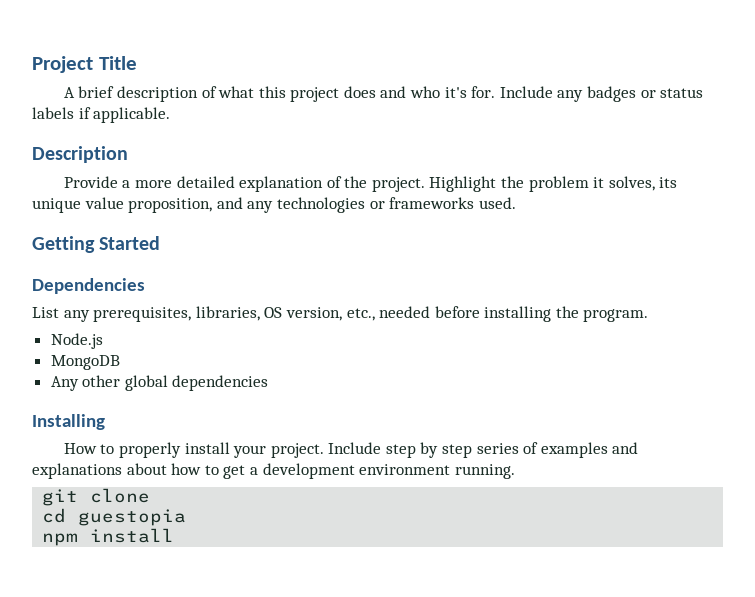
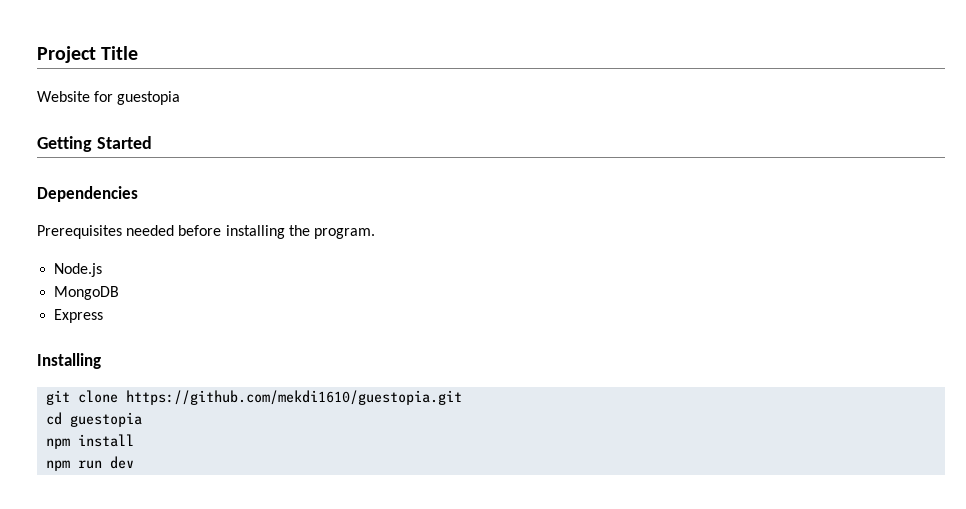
- A brief description of what this project does and who it's for. Include any badges or status labels if applicable.
- Description
- Provide a more detailed explanation of the project. Highlight the problem it solves, its unique value proposition, and any technologies or frameworks used.
+ Website for guestopia
  Getting Started
  Dependencies
- List any prerequisites, libraries, OS version, etc., needed before installing the program.
+ Prerequisites needed before installing the program.
- Any other global dependencies
+ Express
  Installing
- How to properly install your project. Include step by step series of examples and explanations about how to get a development environment running.
- git clone
+ git clone https://github.com/mekdi1610/guestopia.git
+ npm run dev

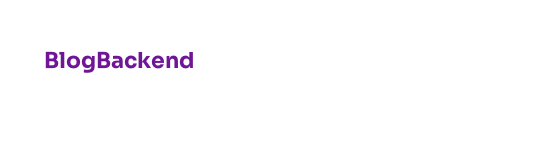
- Project Title
- Website for guestopia
- Getting Started
- Dependencies
- Prerequisites needed before installing the program.
- Node.js
- MongoDB
- Express
- Installing
- git clone https://github.com/mekdi1610/guestopia.git
- cd guestopia
- npm install
- npm run dev
+ BlogBackend

